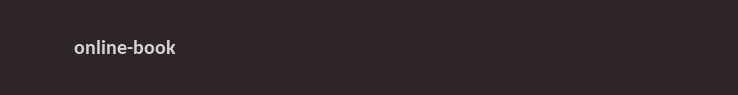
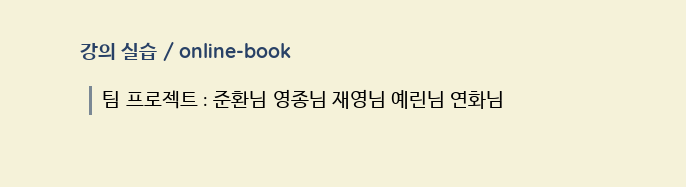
- online-book
+ 강의 실습 / online-book
+ 팀 프로젝트 : 준환님 영종님 재영님 예린님 연화님

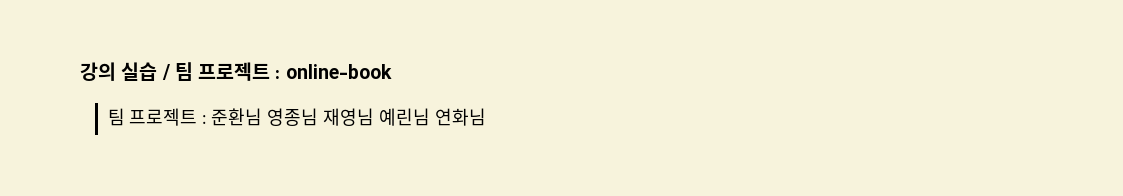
- 강의 실습 / online-book
+ 강의 실습 / 팀 프로젝트 : online-book

